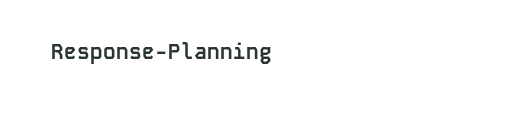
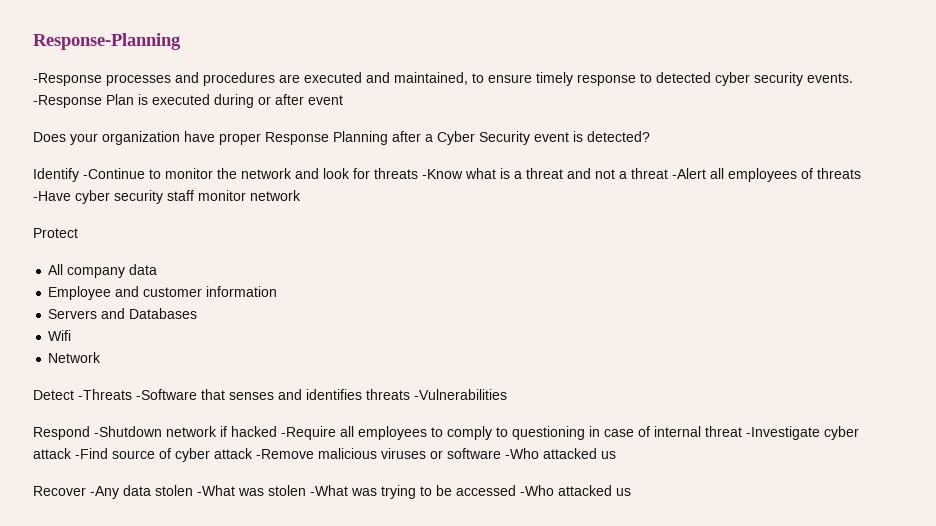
+ -Response processes and procedures are executed and maintained, to ensure timely response to detected cyber security events. -Response Plan is executed during or after event
+ Does your organization have proper Response Planning after a Cyber Security event is detected?
+ Identify -Continue to monitor the network and look for threats -Know what is a threat and not a threat -Alert all employees of threats -Have cyber security staff monitor network
+ Protect
+ All company data
+ Employee and customer information
+ Servers and Databases
+ Wifi
+ Network
+ Detect -Threats -Software that senses and identifies threats -Vulnerabilities
+ Respond -Shutdown network if hacked -Require all employees to comply to questioning in case of internal threat -Investigate cyber attack -Find source of cyber attack -Remove malicious viruses or software -Who attacked us
+ Recover -Any data stolen -What was stolen -What was trying to be accessed -Who attacked us

